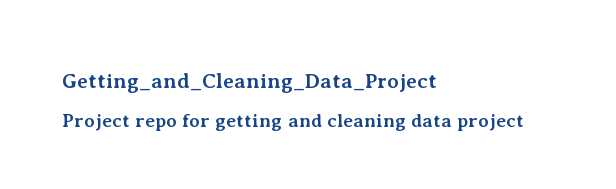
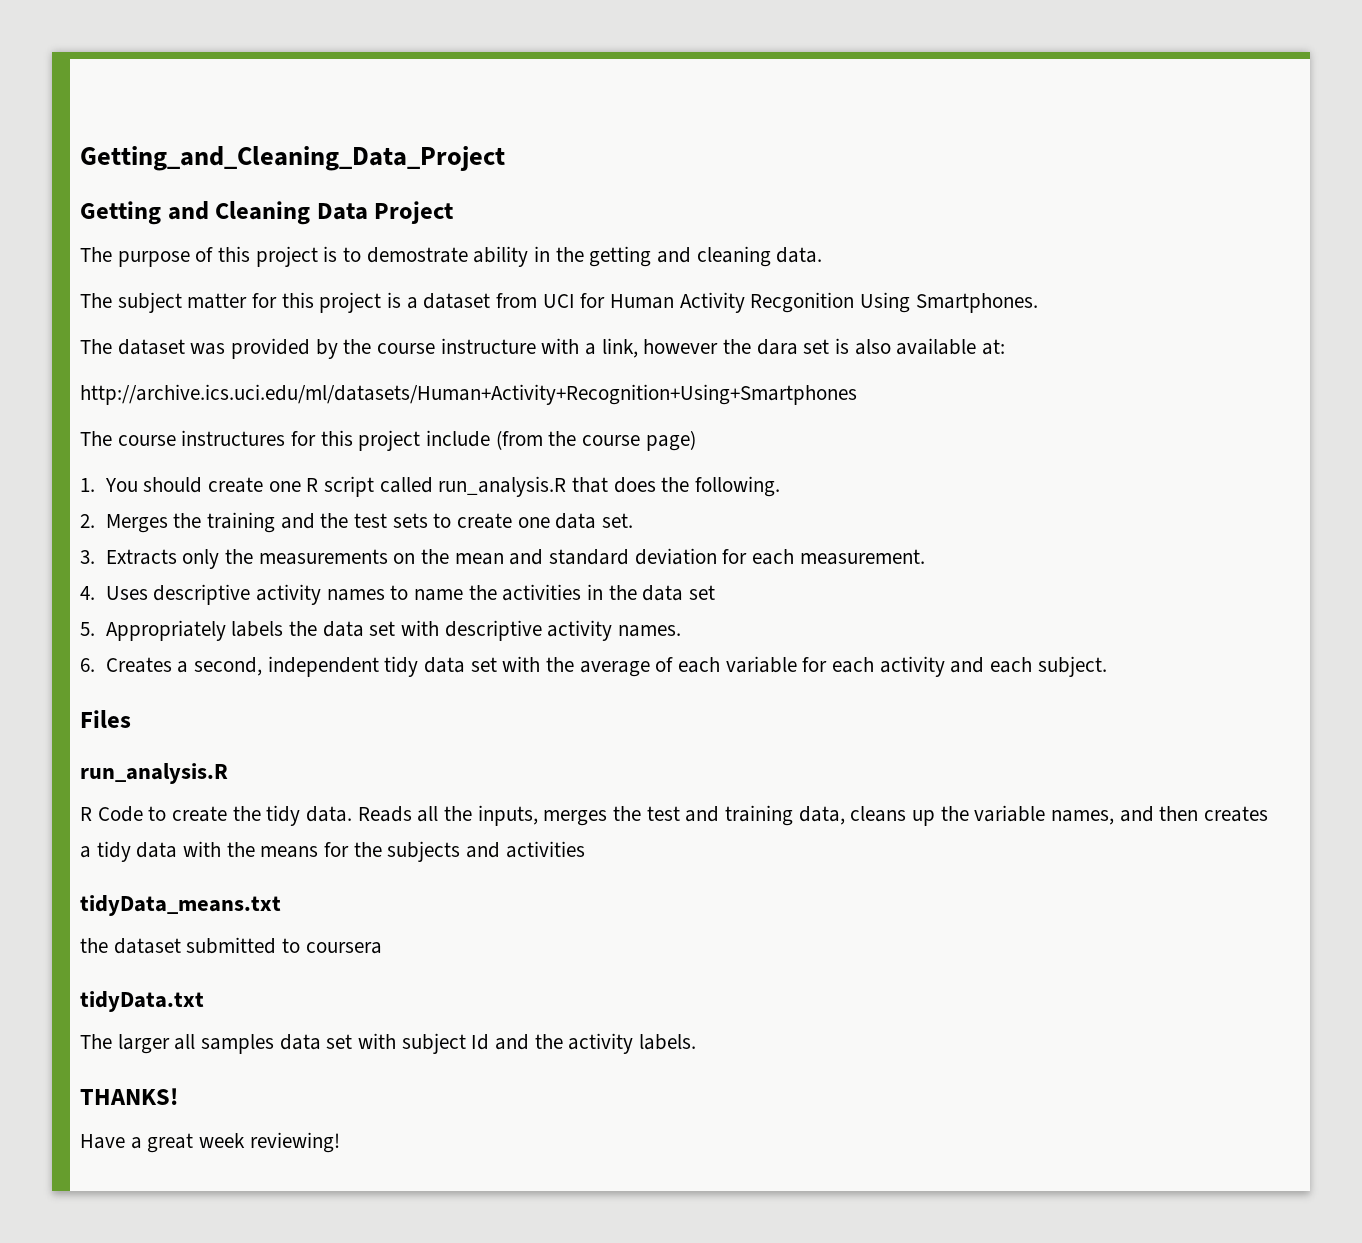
- Project repo for getting and cleaning data project
+ Getting and Cleaning Data Project
+ The purpose of this project is to demostrate ability in the getting and cleaning data.
+ The subject matter for this project is a dataset from UCI for Human Activity Recgonition Using Smartphones.
+ The dataset was provided by the course instructure with a link, however the dara set is also available at:
+ http://archive.ics.uci.edu/ml/datasets/Human+Activity+Recognition+Using+Smartphones
+ The course instructures for this project include (from the course page)
+ 1. You should create one R script called run_analysis.R that does the following.
+ 2. Merges the training and the test sets to create one data set.
+ 3. Extracts only the measurements on the mean and standard deviation for each measurement.
+ 4. Uses descriptive activity names to name the activities in the data set
+ 5. Appropriately labels the data set with descriptive activity names.
+ 6. Creates a second, independent tidy data set with the average of each variable for each activity and each subject.
+ Files
+ run_analysis.R
+ R Code to create the tidy data. Reads all the inputs, merges the test and training data, cleans up the variable names, and then creates a tidy data with the means for the subjects and activities
+ tidyData_means.txt
+ the dataset submitted to coursera
+ tidyData.txt
+ The larger all samples data set with subject Id and the activity labels.
+ THANKS!
+ Have a great week reviewing!

